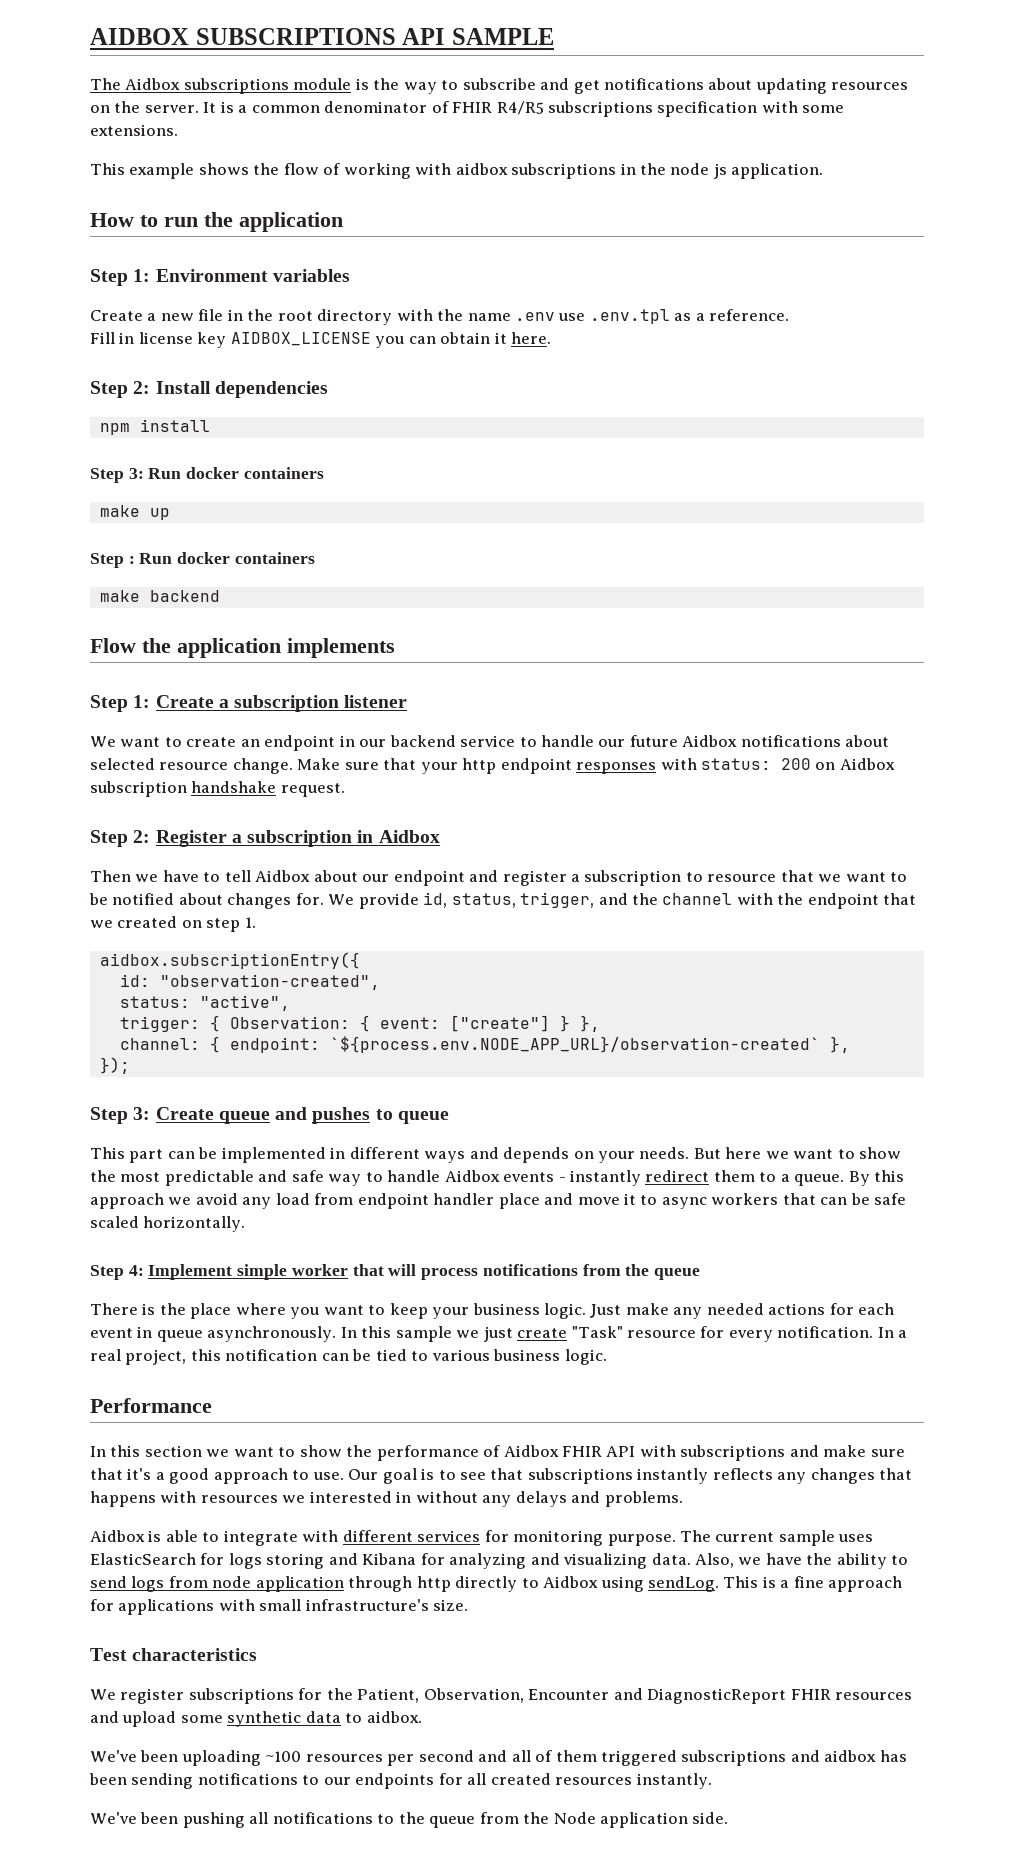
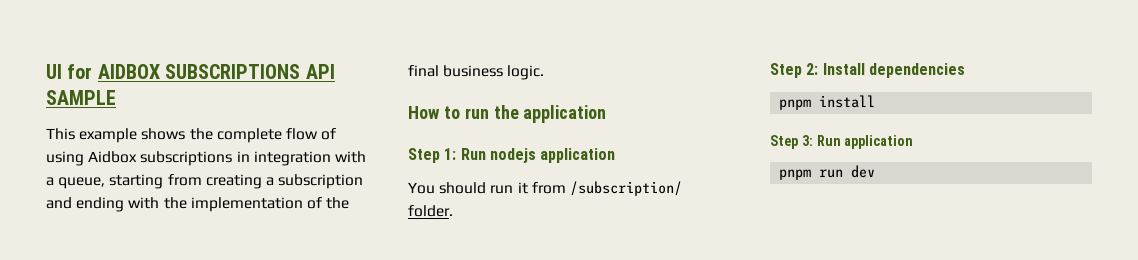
- AIDBOX SUBSCRIPTIONS API SAMPLE
+ UI for AIDBOX SUBSCRIPTIONS API SAMPLE
- The Aidbox subscriptions module is the way to subscribe and get notifications about updating resources on the server. It is a common denominator of FHIR R4/R5 subscriptions specification with some extensions.
- This example shows the flow of working with aidbox subscriptions in the node js application.
+ This example shows the complete flow of using Aidbox subscriptions in integration with a queue, starting from creating a subscription and ending with the implementation of the final business logic.
- Step 1: Environment variables
- Create a new file in the root directory with the name .env use .env.tpl as a reference.
- Fill in license key AIDBOX_LICENSE you can obtain it here.
+ Step 1: Run nodejs application
+ You should run it from /subscription/ folder.
- npm install
+ pnpm install
- Step 3: Run docker containers
- make up
- Step : Run docker containers
- make backend
- Flow the application implements
- Step 1: Create a subscription listener
- We want to create an endpoint in our backend service to handle our future Aidbox notifications about selected resource change. Make sure that your http endpoint responses with status: 200 on Aidbox subscription handshake request.
- Step 2: Register a subscription in Aidbox
- Then we have to tell Aidbox about our endpoint and register a subscription to resource that we want to be notified about changes for. We provide id, status, trigger, and the channel with the endpoint that we created on step 1.
- aidbox.subscriptionEntry({
- id: "observation-created",
- status: "active",
- trigger: { Observation: { event: ["create"] } },
- channel: { endpoint: `${process.env.NODE_APP_URL}/observation-created` },
- });
- Step 3: Create queue and pushes to queue
- This part can be implemented in different ways and depends on your needs. But here we want to show the most predictable and safe way to handle Aidbox events - instantly redirect them to a queue. By this approach we avoid any load from endpoint handler place and move it to async workers that can be safe scaled horizontally.
- Step 4: Implement simple worker that will process notifications from the queue
- There is the place where you want to keep your business logic. Just make any needed actions for each event in queue asynchronously. In this sample we just create "Task" resource for every notification. In a real project, this notification can be tied to various business logic.
- Performance
- In this section we want to show the performance of Aidbox FHIR API with subscriptions and make sure that it's a good approach to use. Our goal is to see that subscriptions instantly reflects any changes that happens with resources we interested in without any delays and problems.
- Aidbox is able to integrate with different services for monitoring purpose. The current sample uses ElasticSearch for logs storing and Kibana for analyzing and visualizing data. Also, we have the ability to send logs from node application through http directly to Aidbox using sendLog. This is a fine approach for applications with small infrastructure's size.
- Test characteristics
- We register subscriptions for the Patient, Observation, Encounter and DiagnosticReport FHIR resources and upload some synthetic data to aidbox.
- We've been uploading ~100 resources per second and all of them triggered subscriptions and aidbox has been sending notifications to our endpoints for all created resources instantly.
- We've been pushing all notifications to the queue from the Node application side.
+ Step 3: Run application
+ pnpm run dev

